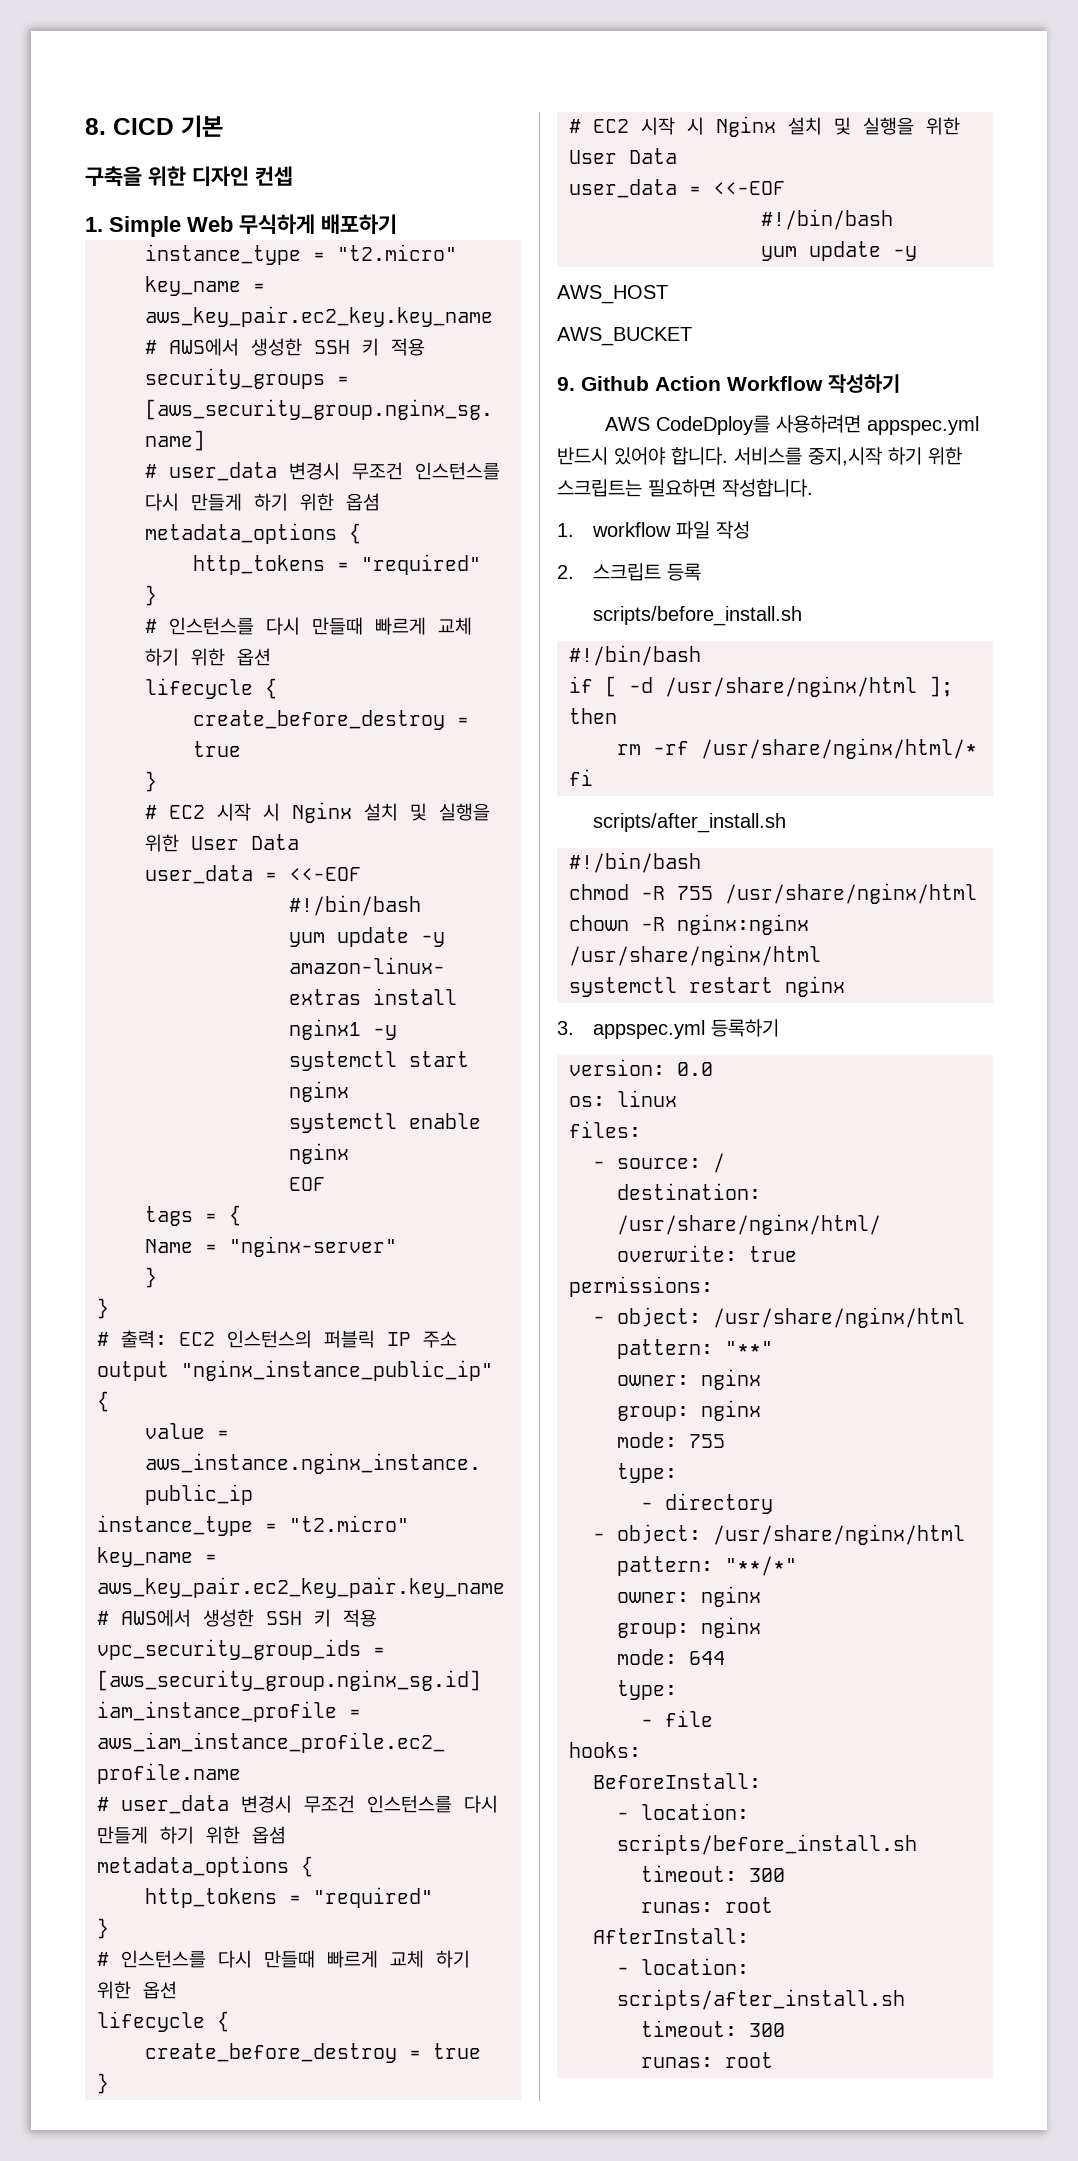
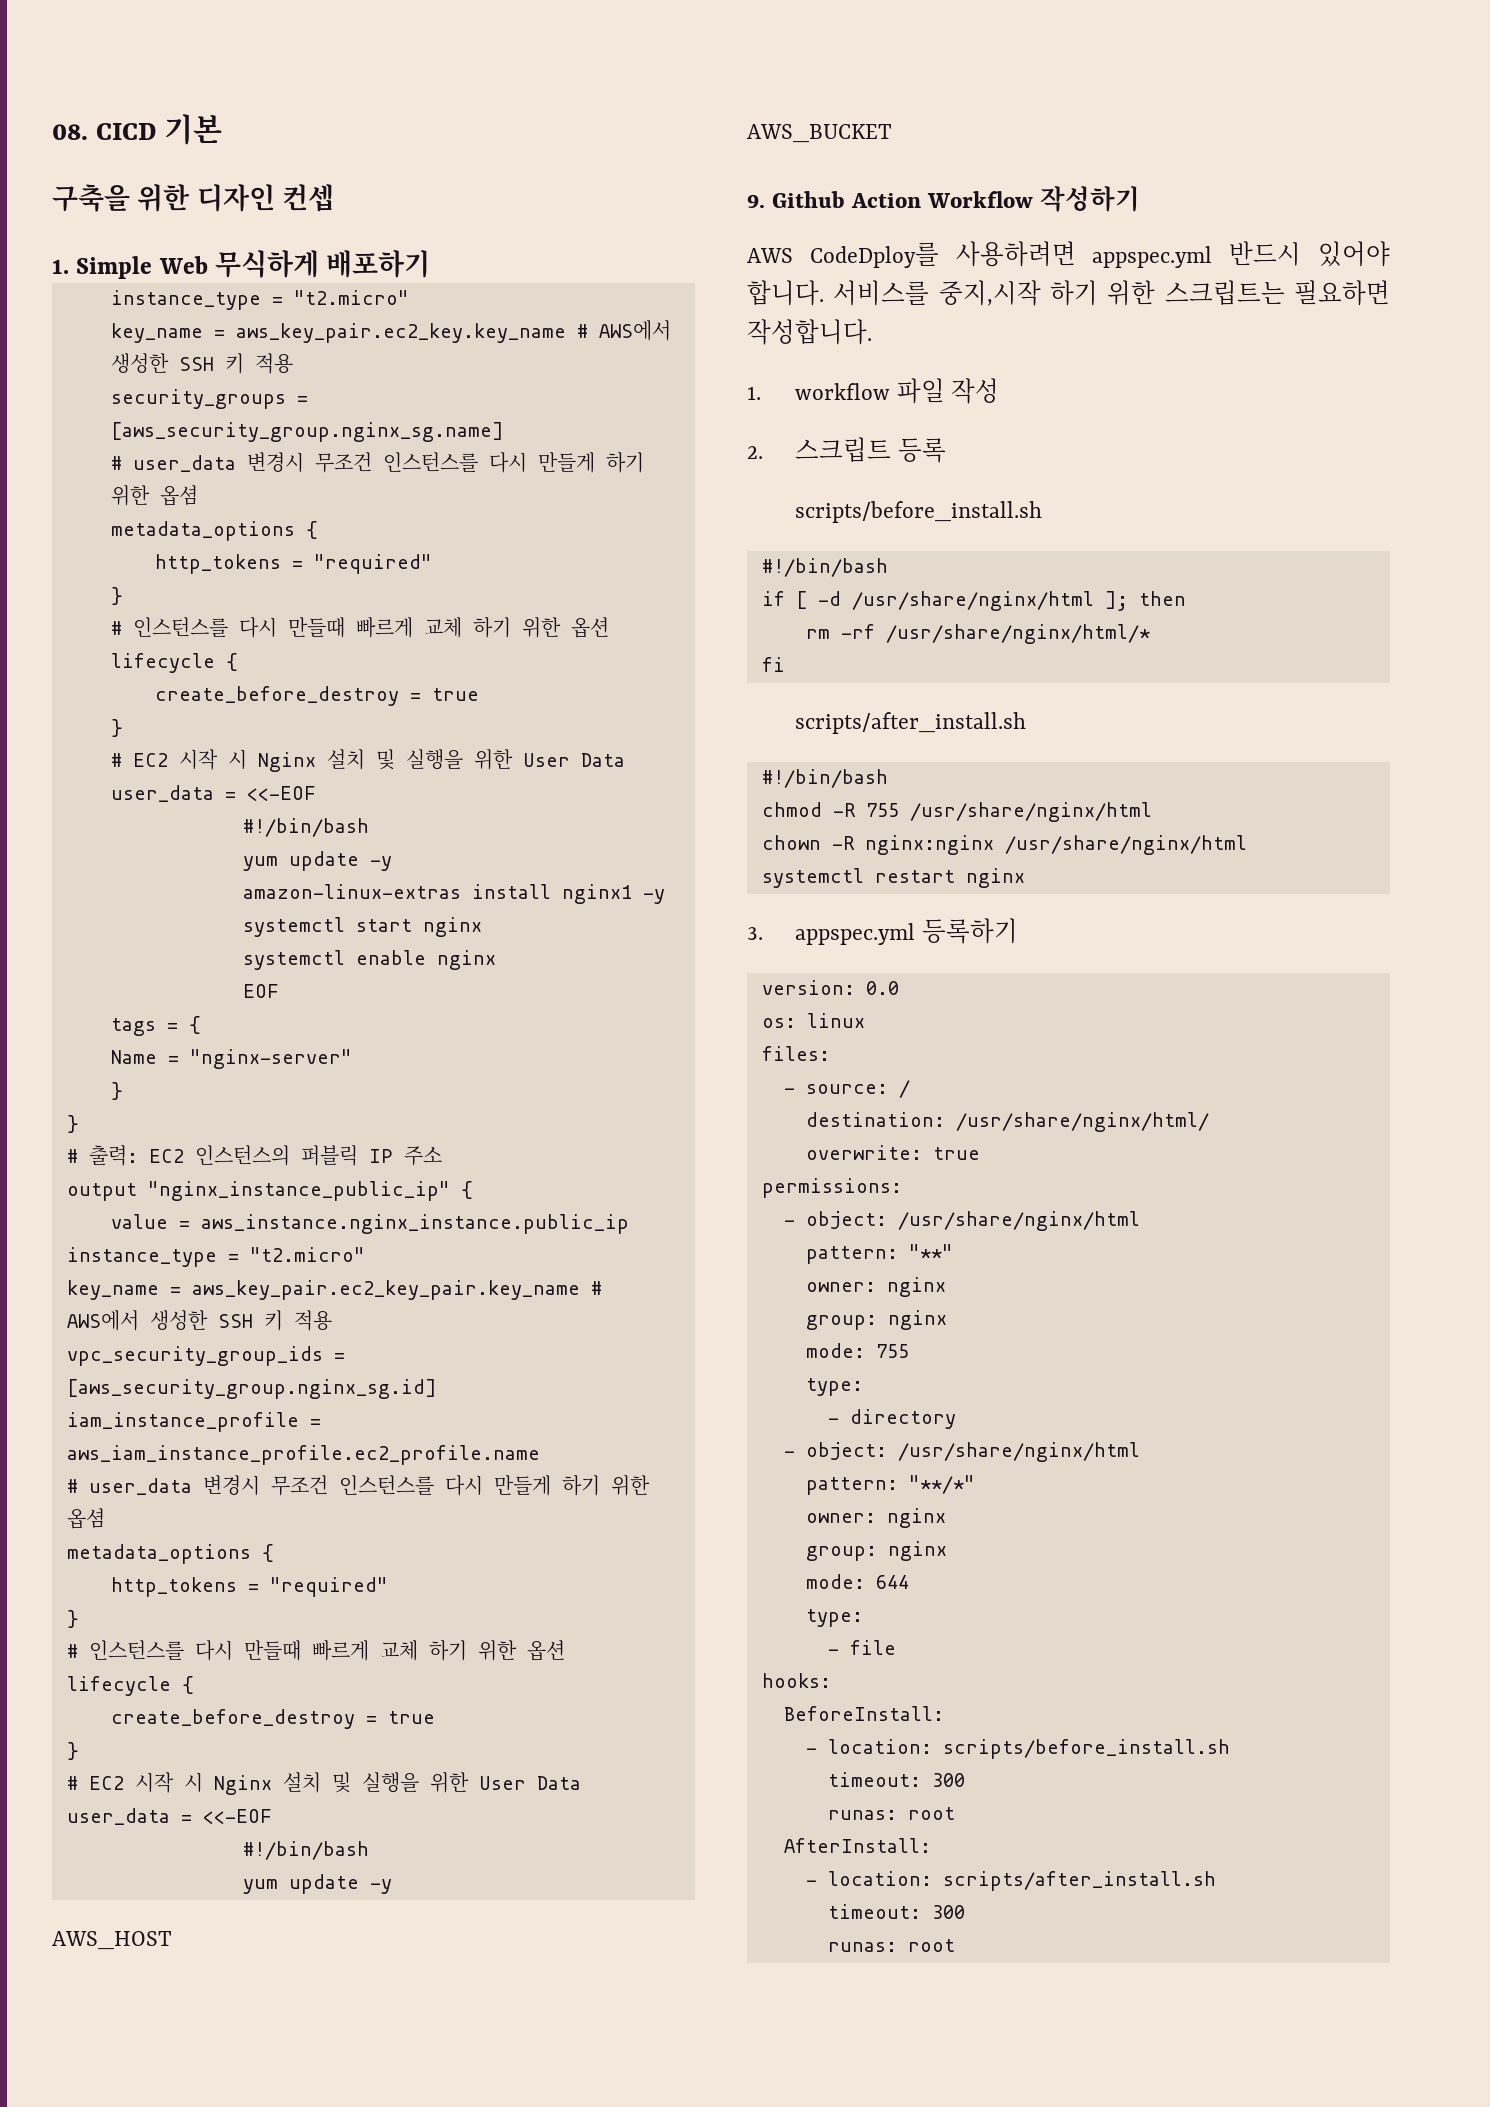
- 8. CICD 기본
+ 08. CICD 기본

